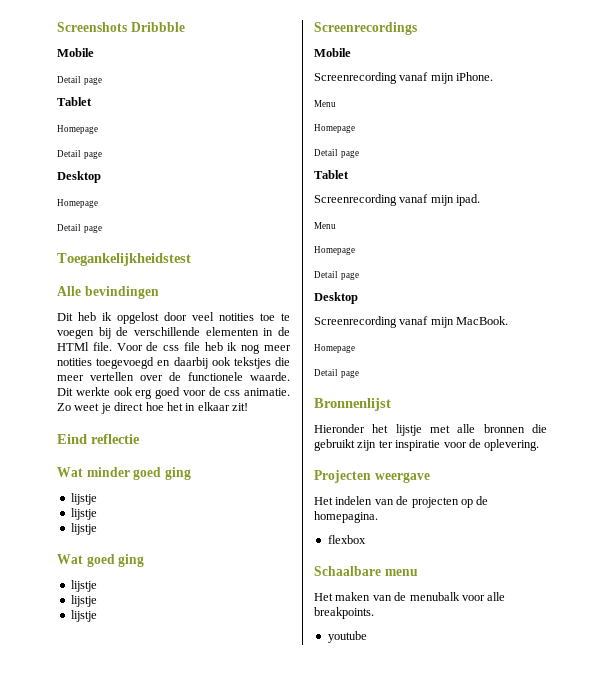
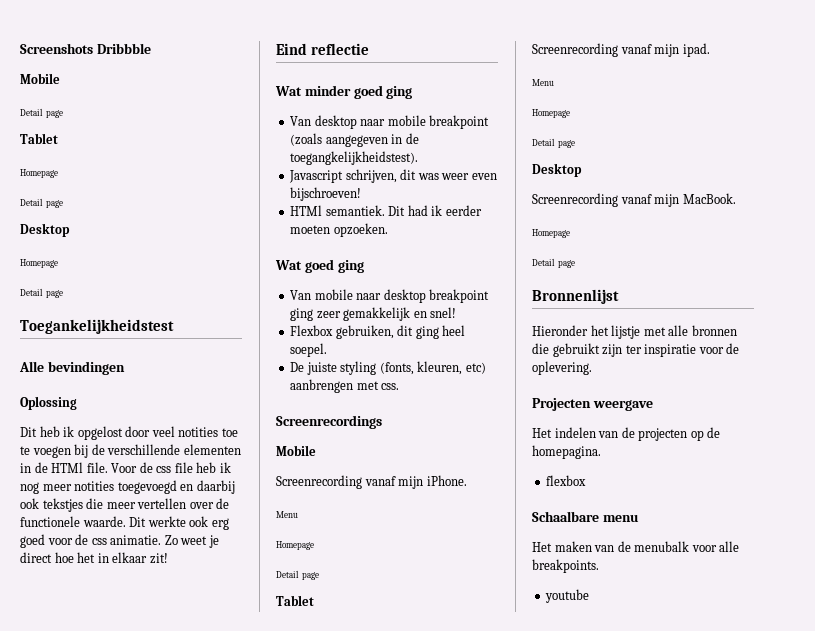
+ Oplossing
  Wat minder goed ging
- lijstje
- lijstje
- lijstje
+ Van desktop naar mobile breakpoint (zoals aangegeven in de toegangkelijkheidstest).
+ Javascript schrijven, dit was weer even bijschroeven!
+ HTMl semantiek. Dit had ik eerder moeten opzoeken.
  Wat goed ging
- lijstje
- lijstje
- lijstje
+ Van mobile naar desktop breakpoint ging zeer gemakkelijk en snel!
+ Flexbox gebruiken, dit ging heel soepel.
+ De juiste styling (fonts, kleuren, etc) aanbrengen met css.

